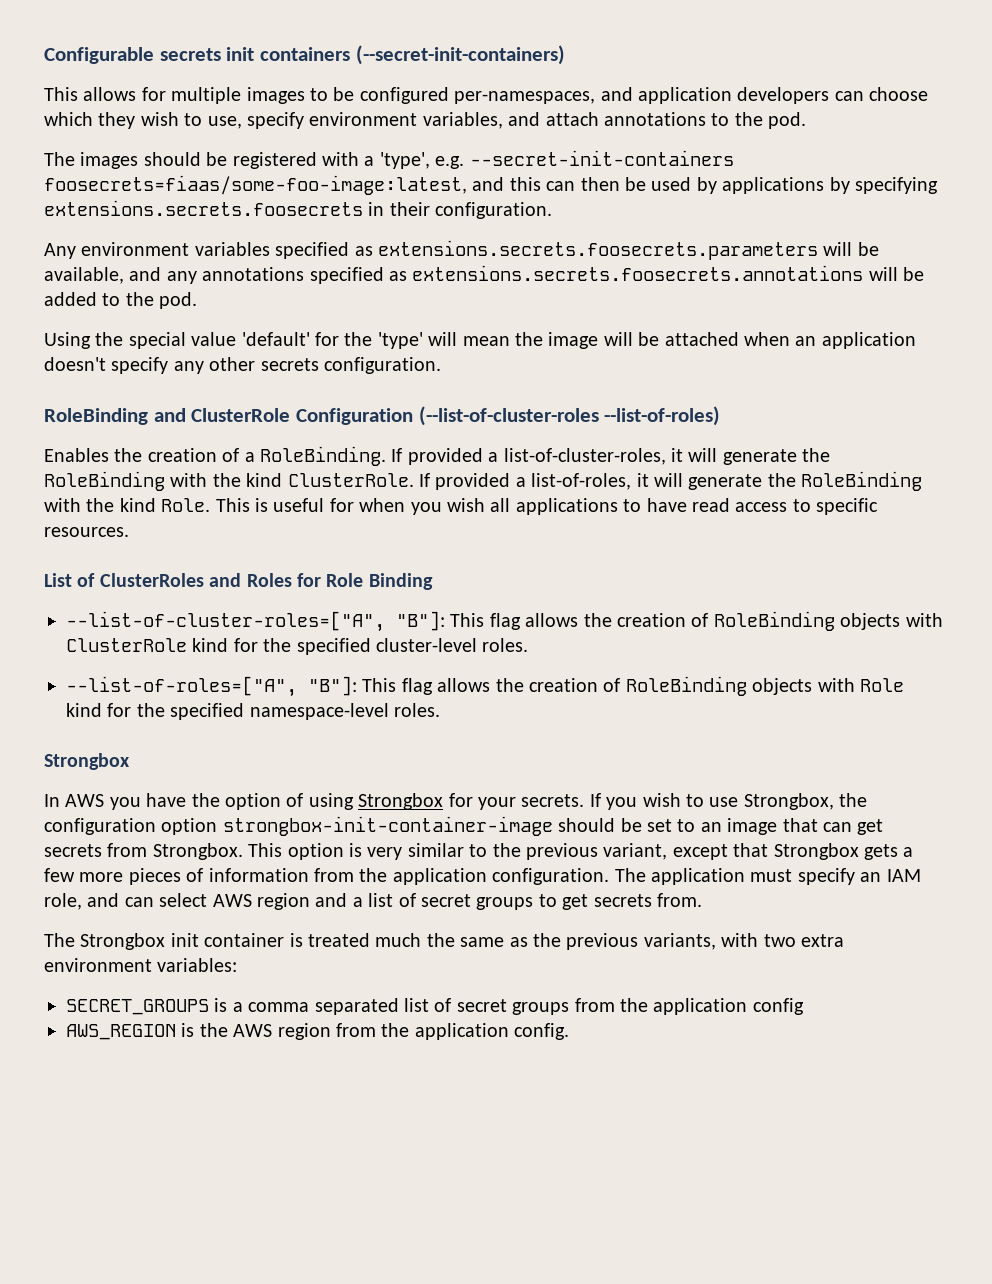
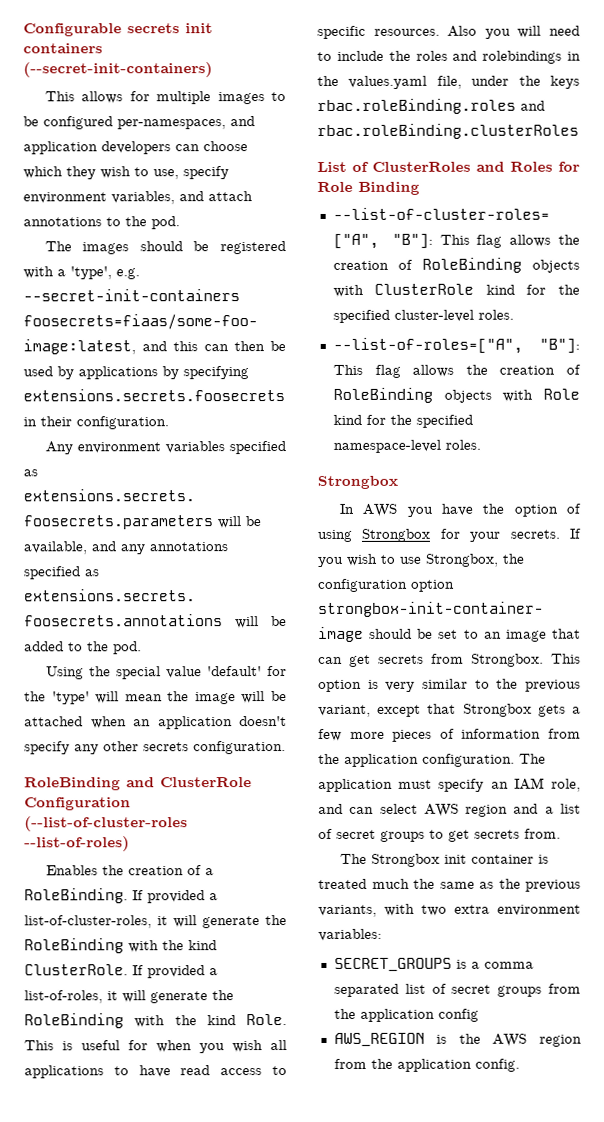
+ Also you will need to include the roles and rolebindings in the values.yaml file, under the keys rbac.roleBinding.roles and rbac.roleBinding.clusterRoles

